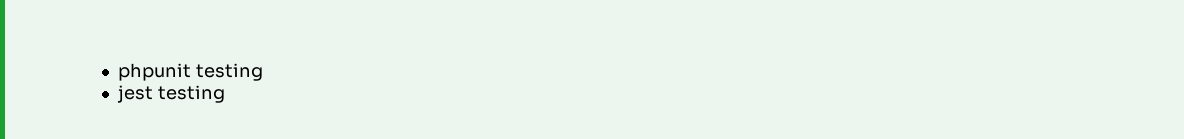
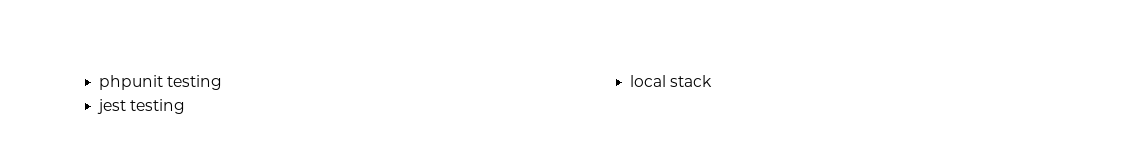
+ local stack

